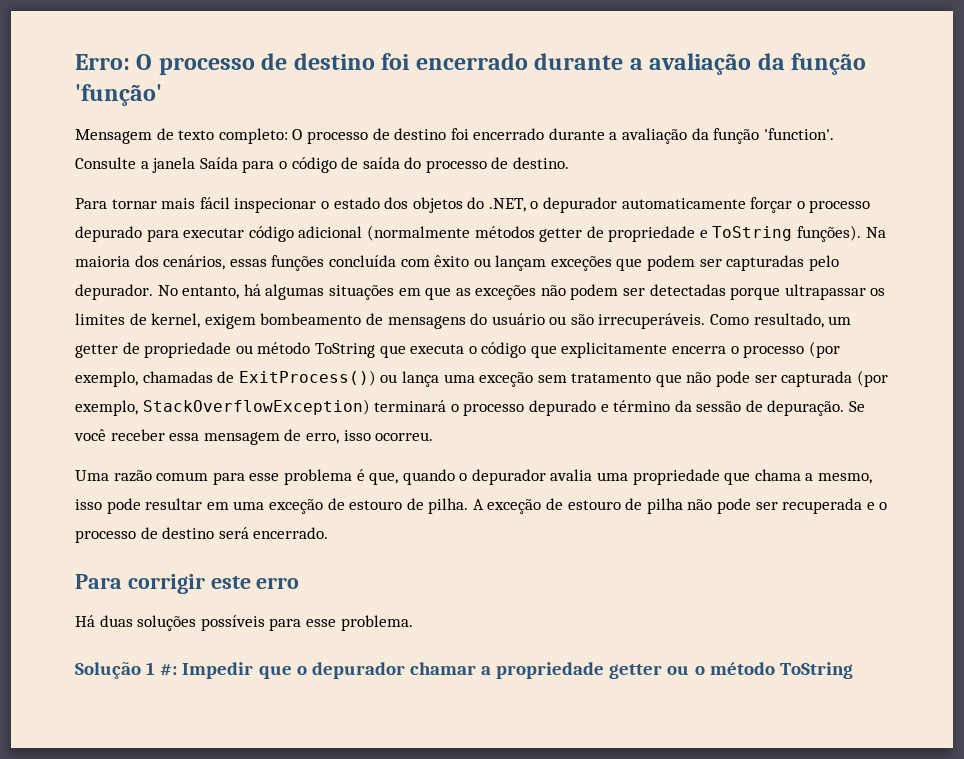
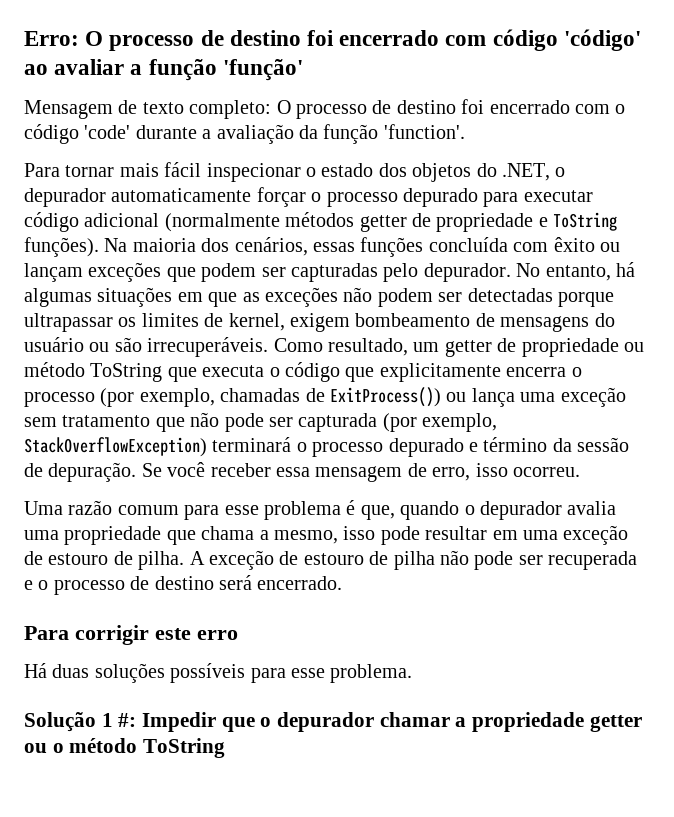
- Erro: O processo de destino foi encerrado durante a avaliação da função 'função'
+ Erro: O processo de destino foi encerrado com código 'código' ao avaliar a função 'função'
- Mensagem de texto completo: O processo de destino foi encerrado durante a avaliação da função 'function'. Consulte a janela Saída para o código de saída do processo de destino.
+ Mensagem de texto completo: O processo de destino foi encerrado com o código 'code' durante a avaliação da função 'function'.

